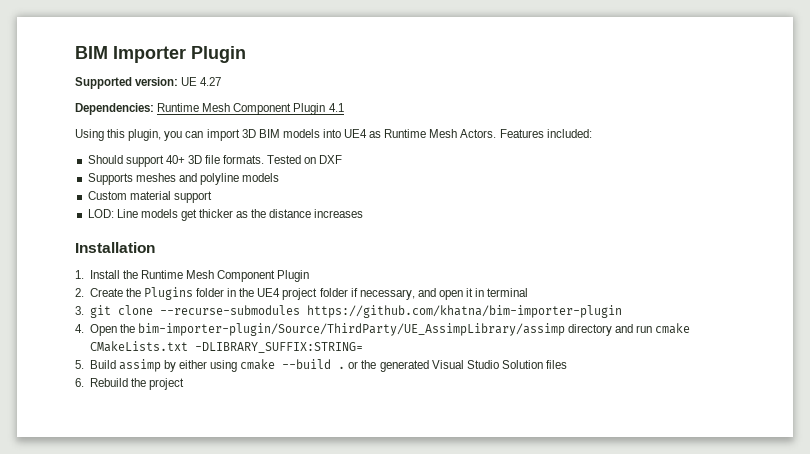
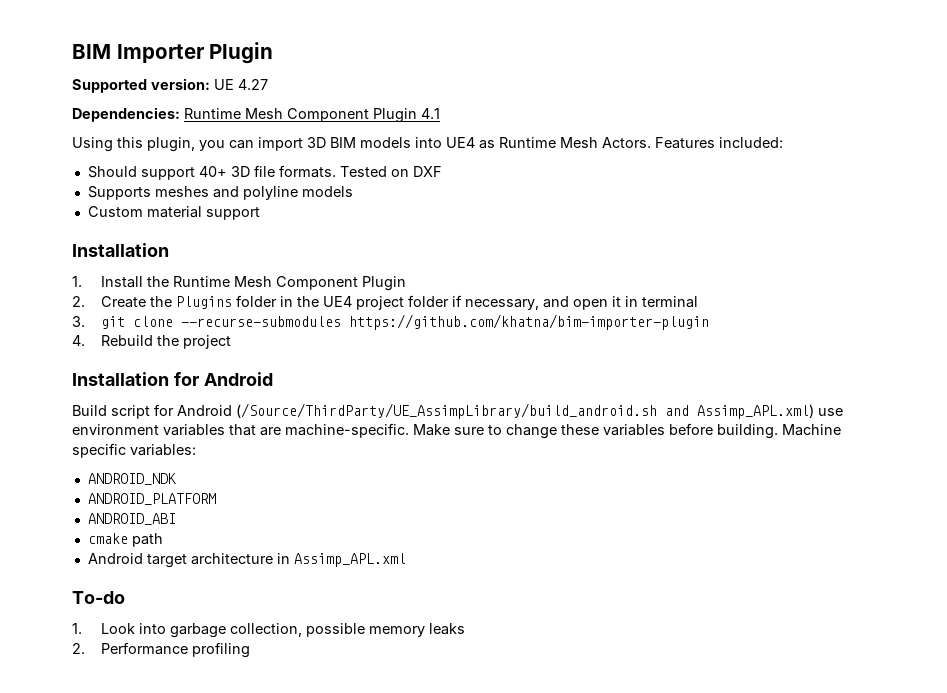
- LOD: Line models get thicker as the distance increases
- 4. Open the bim-importer-plugin/Source/ThirdParty/UE_AssimpLibrary/assimp directory and run cmake CMakeLists.txt -DLIBRARY_SUFFIX:STRING=
- 5. Build assimp by either using cmake --build . or the generated Visual Studio Solution files
- 6. Rebuild the project
+ 4. Rebuild the project
+ Installation for Android
+ Build script for Android (/Source/ThirdParty/UE_AssimpLibrary/build_android.sh and Assimp_APL.xml) use environment variables that are machine-specific. Make sure to change these variables before building. Machine specific variables:
+ ANDROID_NDK
+ ANDROID_PLATFORM
+ ANDROID_ABI
+ cmake path
+ Android target architecture in Assimp_APL.xml
+ To-do
+ 1. Look into garbage collection, possible memory leaks
+ 2. Performance profiling

